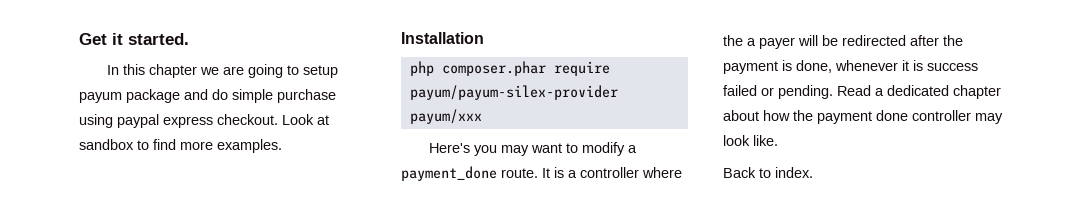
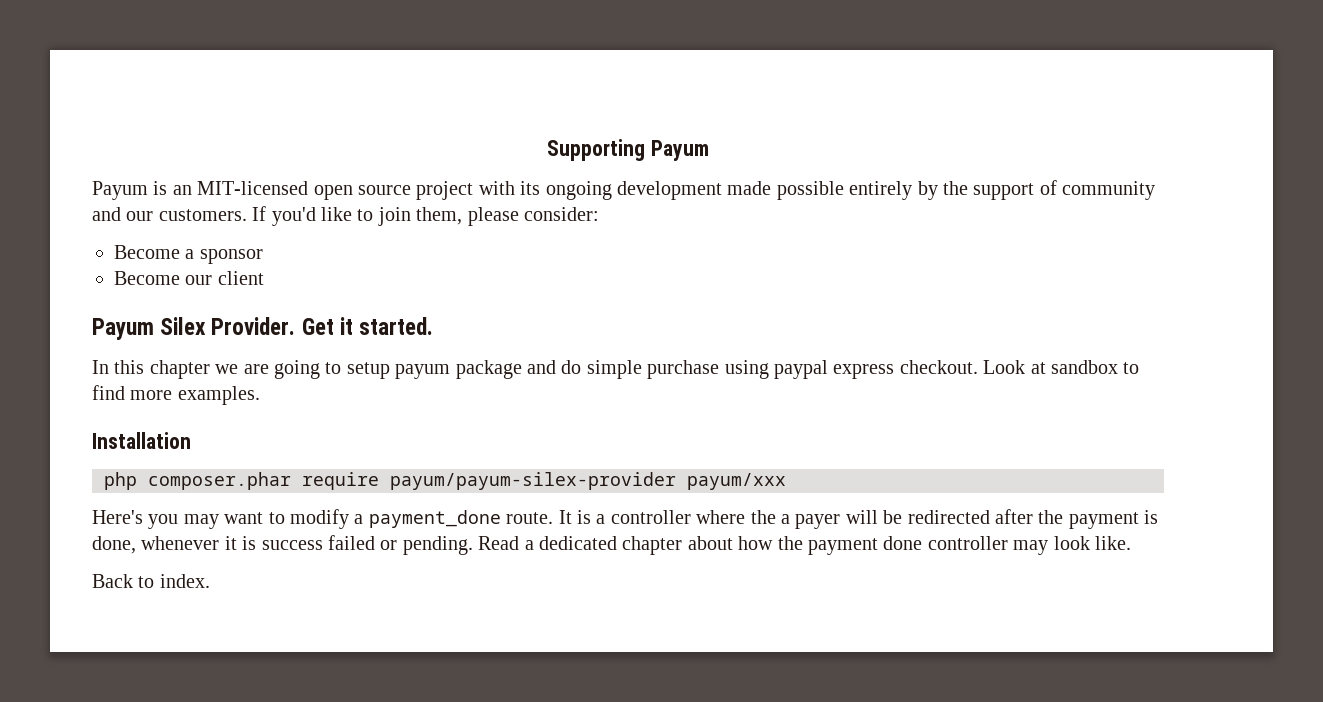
+ Supporting Payum
+ Payum is an MIT-licensed open source project with its ongoing development made possible entirely by the support of community and our customers. If you'd like to join them, please consider:
+ Become a sponsor
+ Become our client
+ Payum Silex Provider.

